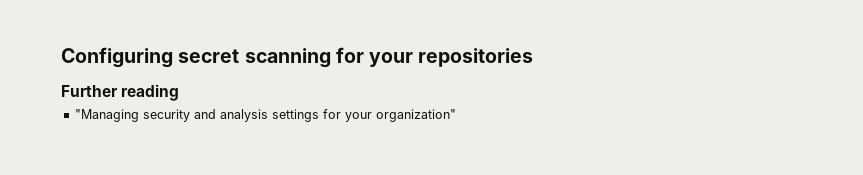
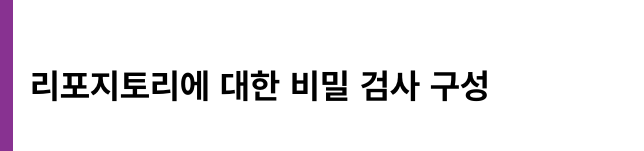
- Configuring secret scanning for your repositories
- Further reading
- "Managing security and analysis settings for your organization"
+ 리포지토리에 대한 비밀 검사 구성

